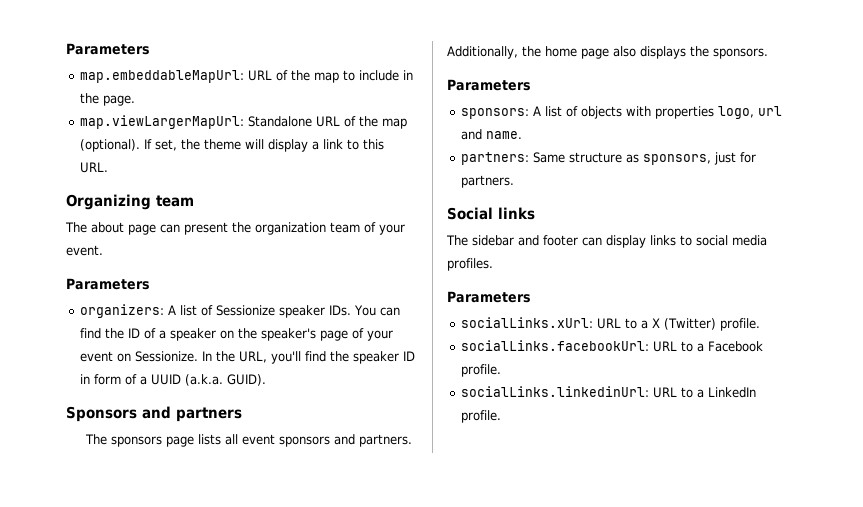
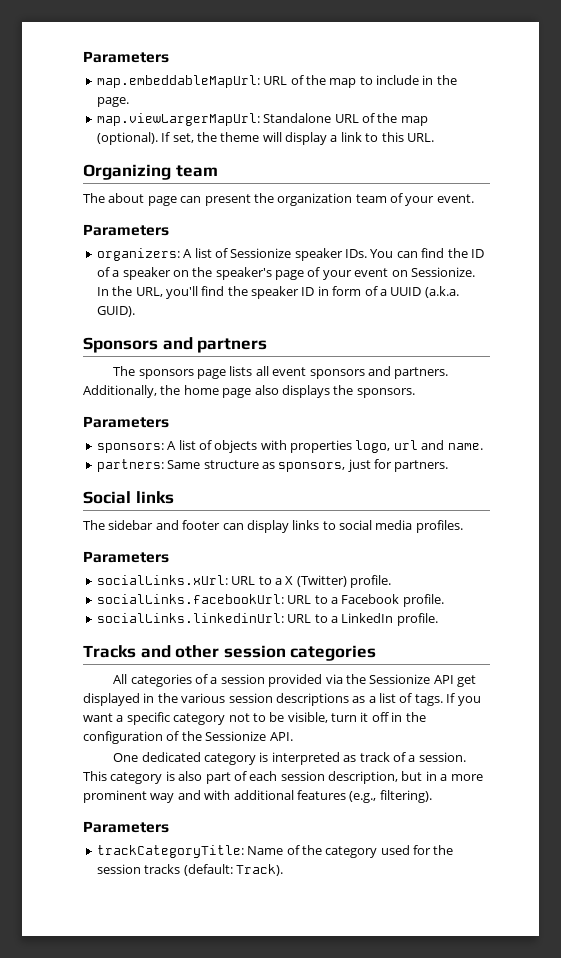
+ Tracks and other session categories
+ All categories of a session provided via the Sessionize API get displayed in the various session descriptions as a list of tags. If you want a specific category not to be visible, turn it off in the configuration of the Sessionize API.
+ One dedicated category is interpreted as track of a session. This category is also part of each session description, but in a more prominent way and with additional features (e.g., filtering).
+ Parameters
+ trackCategoryTitle: Name of the category used for the session tracks (default: Track).

